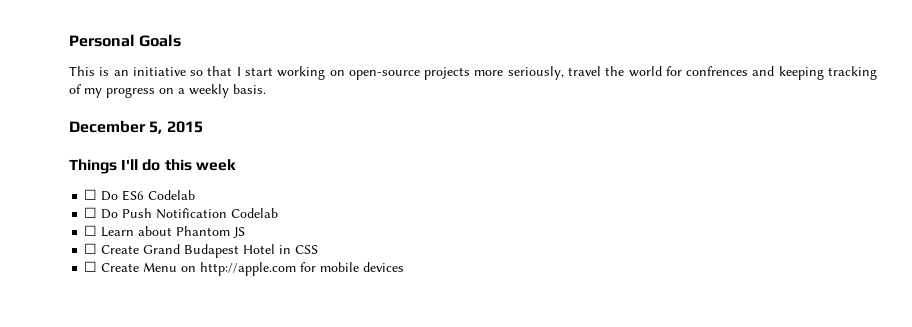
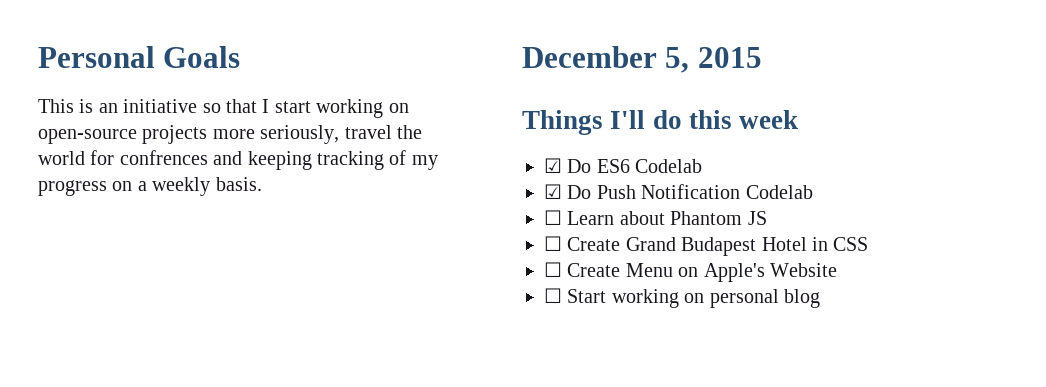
- ☐ Do ES6 Codelab
+ ☑ Do ES6 Codelab
- ☐ Do Push Notification Codelab
+ ☑ Do Push Notification Codelab
- ☐ Create Menu on http://apple.com for mobile devices
+ ☐ Create Menu on Apple's Website
+ ☐ Start working on personal blog

